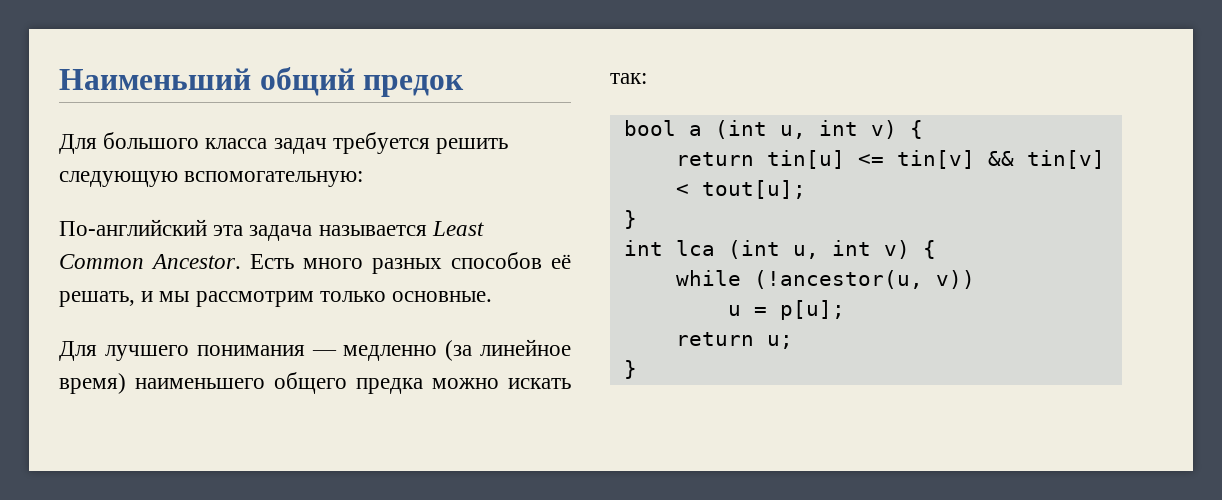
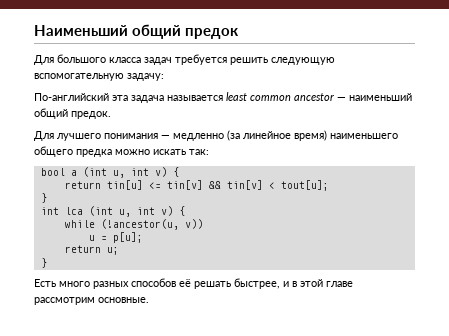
- Для большого класса задач требуется решить следующую вспомогательную:
+ Для большого класса задач требуется решить следующую вспомогательную задачу:
- По-английский эта задача называется Least Common Ancestor. Есть много разных способов её решать, и мы рассмотрим только основные.
+ По-английский эта задача называется least common ancestor — наименьший общий предок.
+ Есть много разных способов её решать быстрее, и в этой главе рассмотрим основные.

